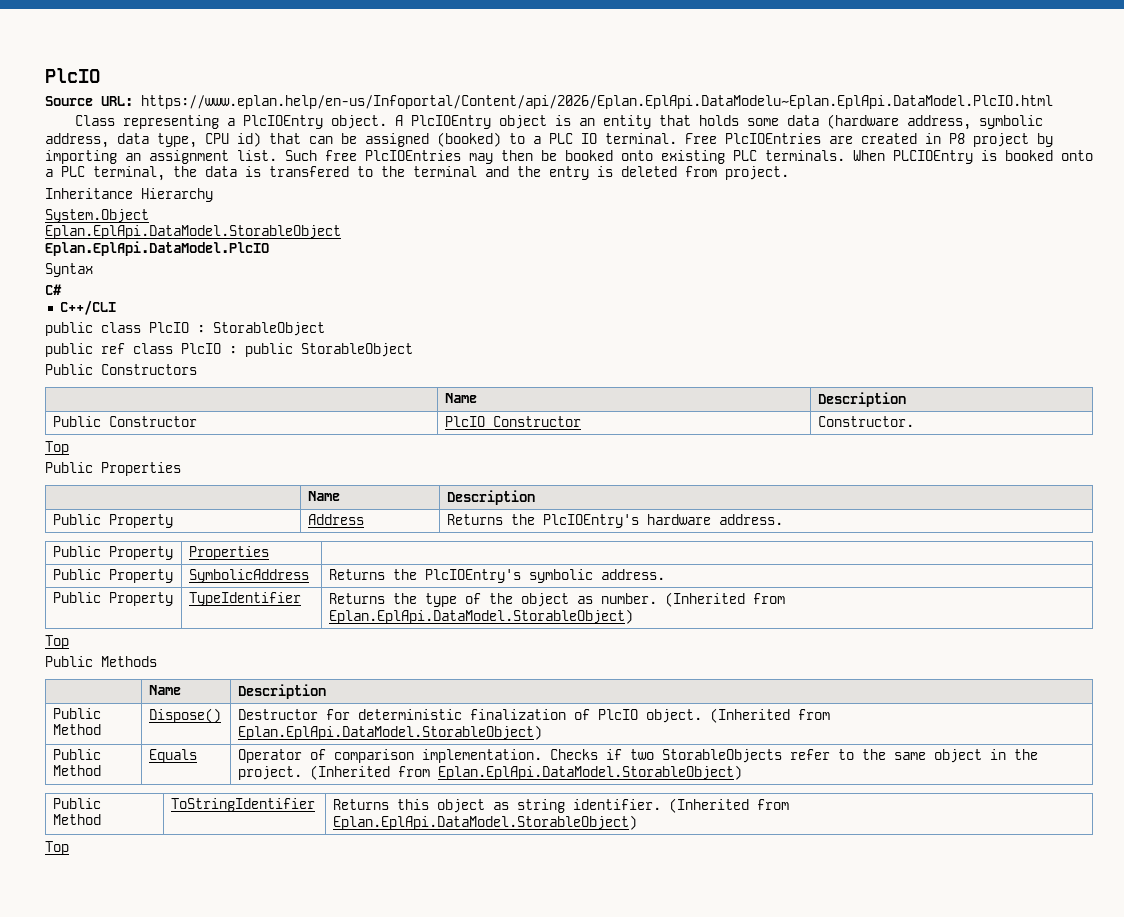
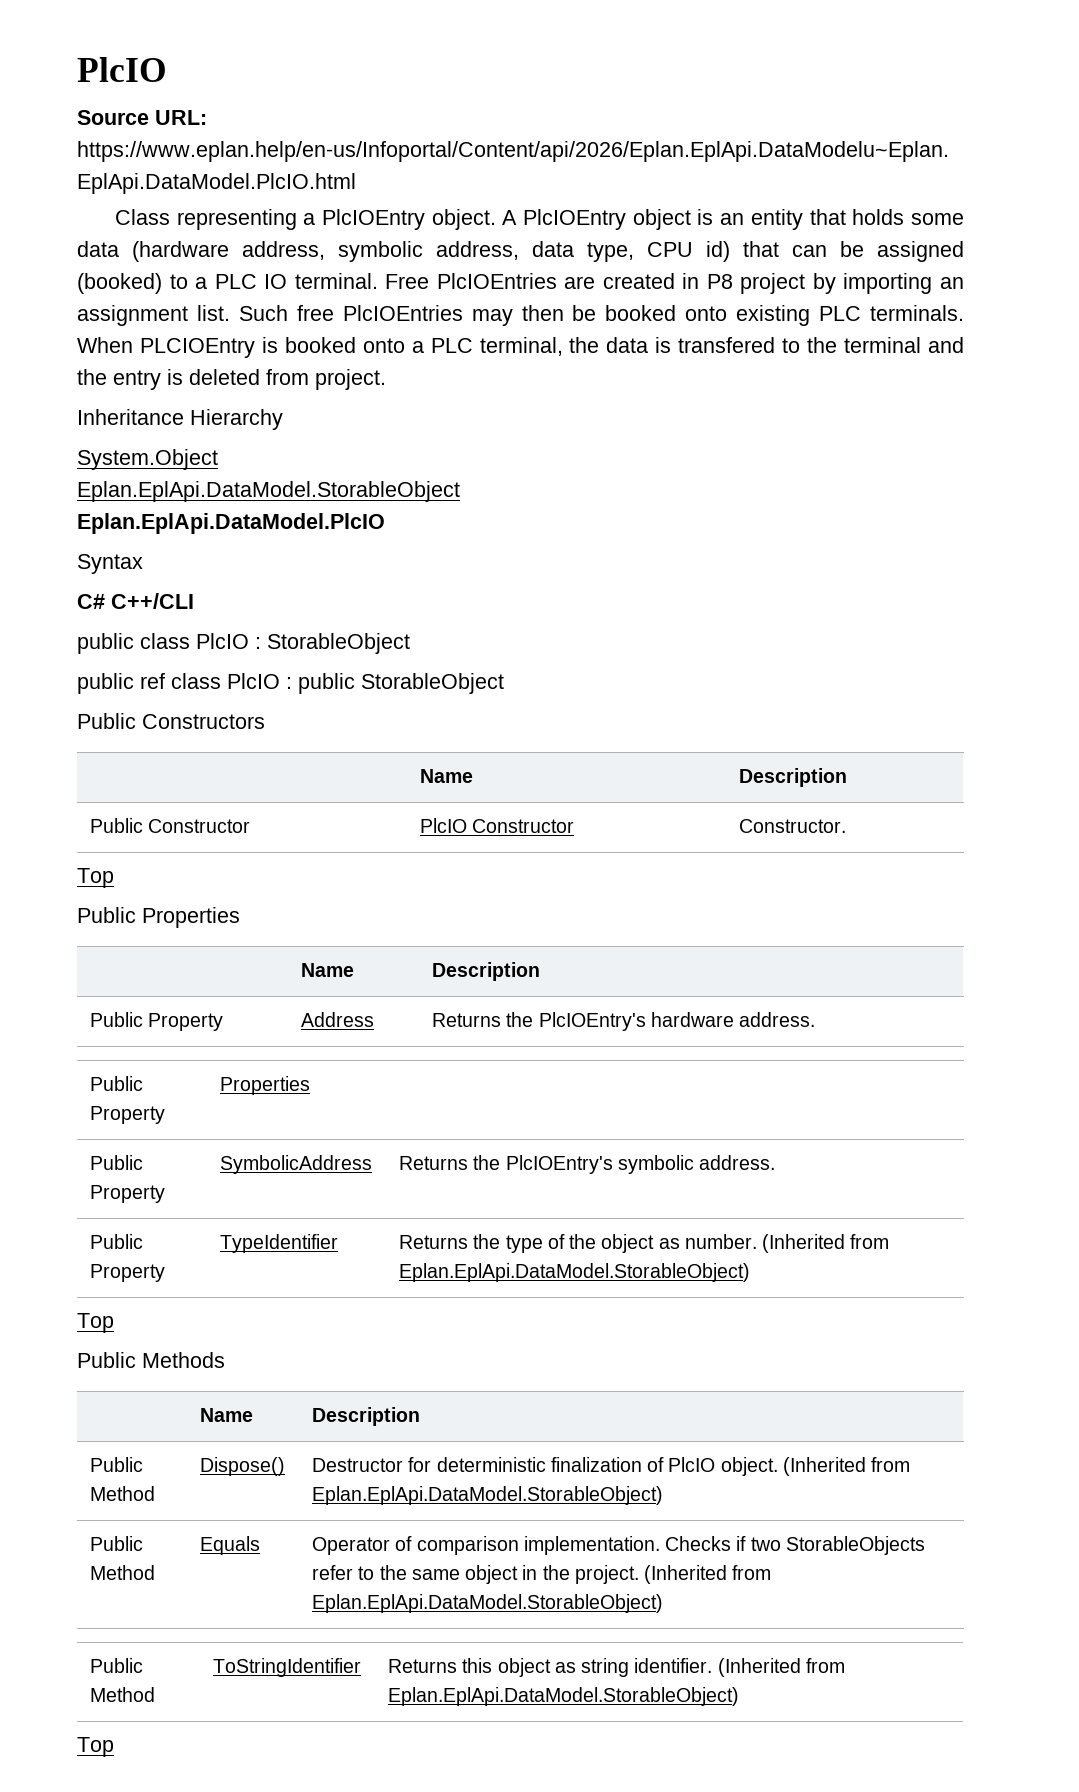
- C#
- C++/CLI
+ C# C++/CLI

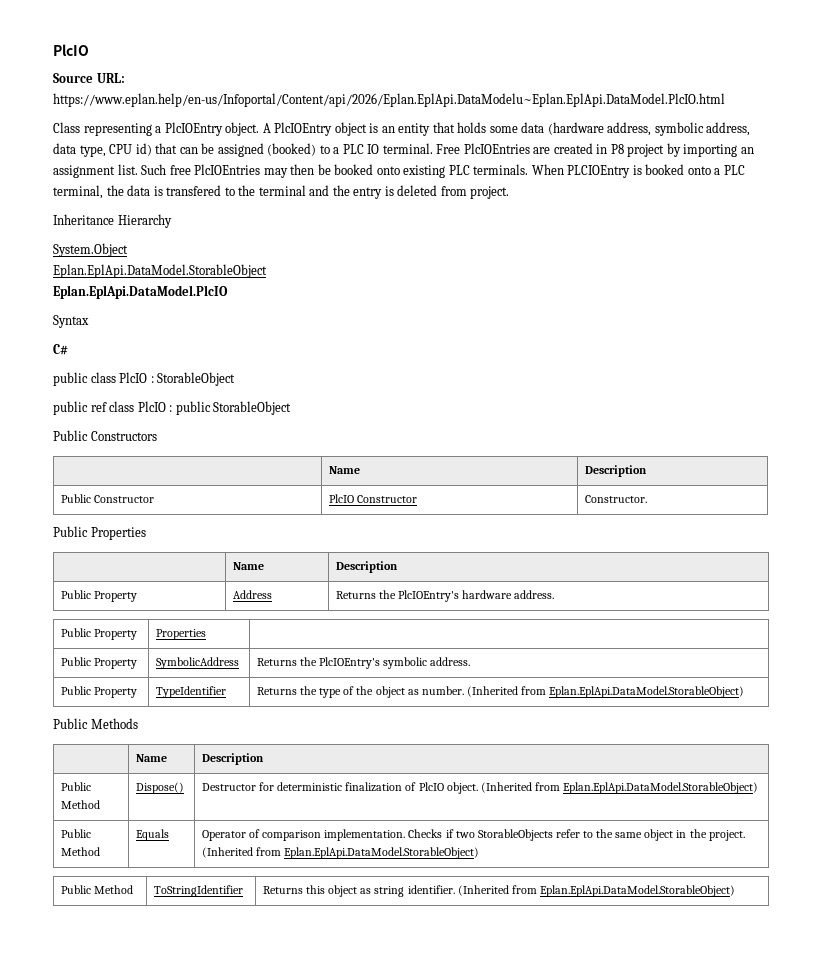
- C# C++/CLI
+ C#
  Public Constructor | PlcIO Constructor | Constructor.
- Top
  Public Property | TypeIdentifier | Returns the type of the object as number. (Inherited from Eplan.EplApi.DataModel.StorableObject)
- Top
  Public Method | ToStringIdentifier | Returns this object as string identifier. (Inherited from Eplan.EplApi.DataModel.StorableObject)
- Top

